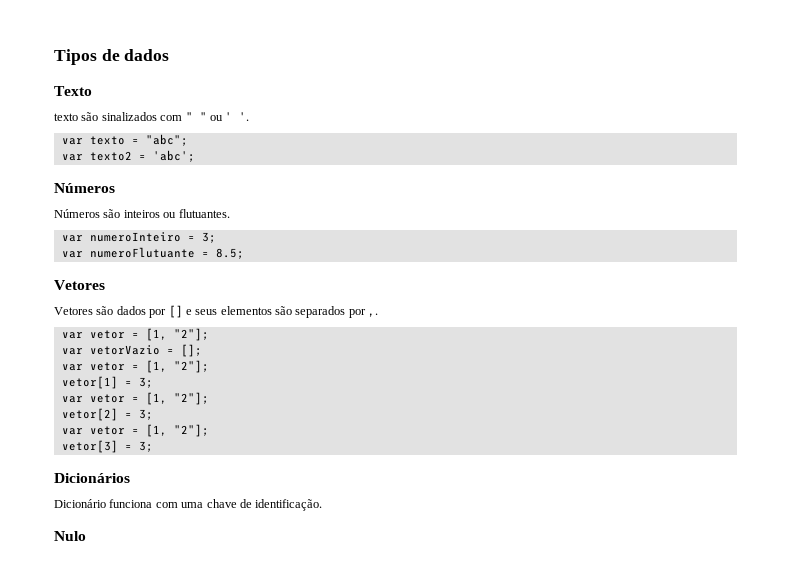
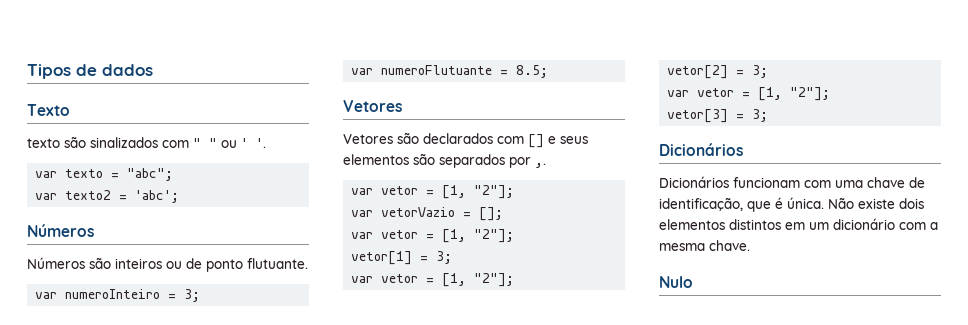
- Números são inteiros ou flutuantes.
+ Números são inteiros ou de ponto flutuante.
- Vetores são dados por [] e seus elementos são separados por ,.
+ Vetores são declarados com [] e seus elementos são separados por ,.
- Dicionário funciona com uma chave de identificação.
+ Dicionários funcionam com uma chave de identificação, que é única. Não existe dois elementos distintos em um dicionário com a mesma chave.

